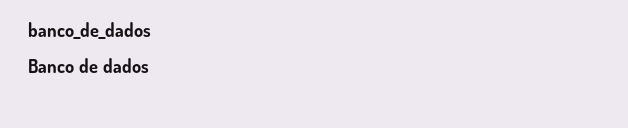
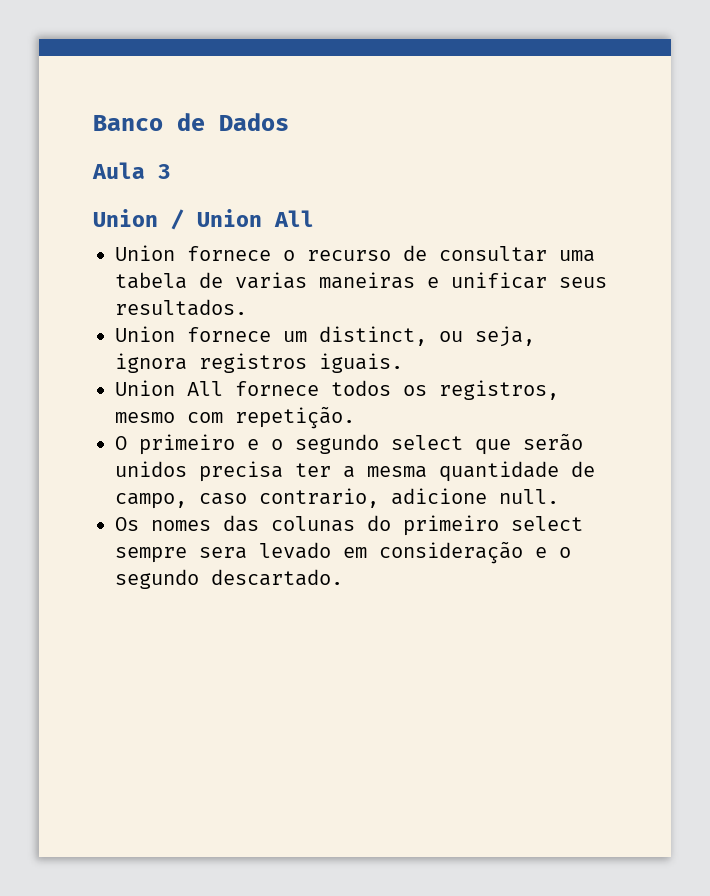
- banco_de_dados
- Banco de dados
+ Banco de Dados
+ Aula 3
+ Union / Union All
+ Union fornece o recurso de consultar uma tabela de varias maneiras e unificar seus resultados.
+ Union fornece um distinct, ou seja, ignora registros iguais.
+ Union All fornece todos os registros, mesmo com repetição.
+ O primeiro e o segundo select que serão unidos precisa ter a mesma quantidade de campo, caso contrario, adicione null.
+ Os nomes das colunas do primeiro select sempre sera levado em consideração e o segundo descartado.

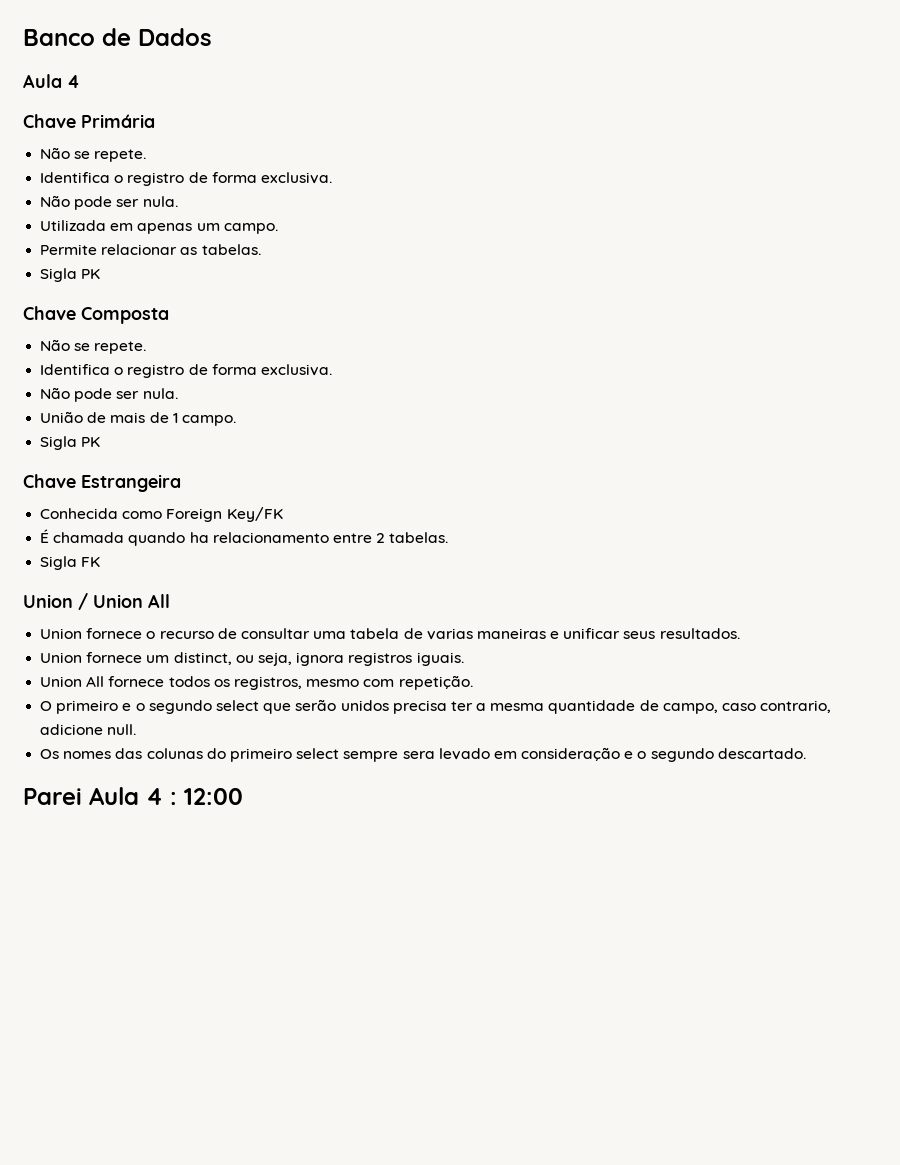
  Banco de Dados
- Aula 3
+ Aula 4
+ Chave Primária
+ Não se repete.
+ Identifica o registro de forma exclusiva.
+ Não pode ser nula.
+ Utilizada em apenas um campo.
+ Permite relacionar as tabelas.
+ Sigla PK
+ Chave Composta
+ Não se repete.
+ Identifica o registro de forma exclusiva.
+ Não pode ser nula.
+ União de mais de 1 campo.
+ Sigla PK
+ Chave Estrangeira
+ Conhecida como Foreign Key/FK
+ É chamada quando ha relacionamento entre 2 tabelas.
+ Sigla FK
+ Parei Aula 4 : 12:00

